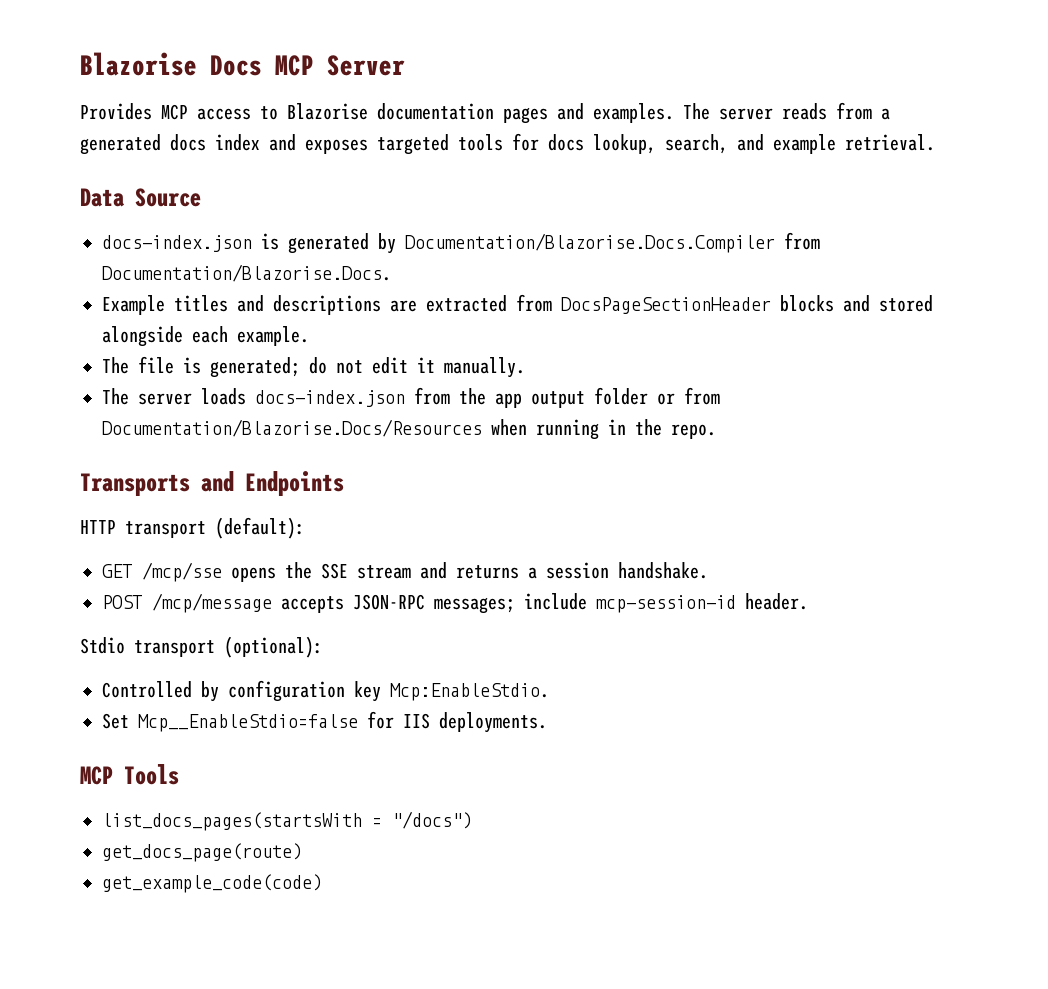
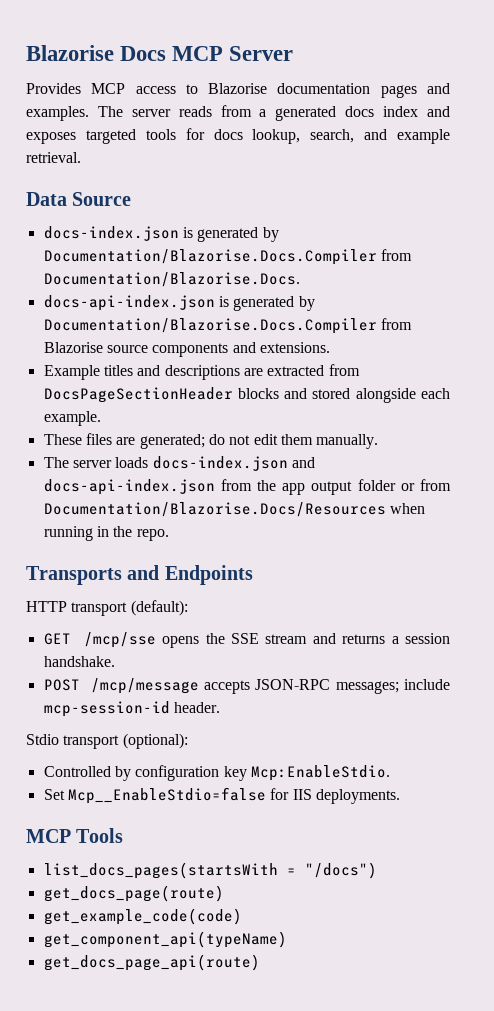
+ docs-api-index.json is generated by Documentation/Blazorise.Docs.Compiler from Blazorise source components and extensions.
- The file is generated; do not edit it manually.
+ These files are generated; do not edit them manually.
- The server loads docs-index.json from the app output folder or from Documentation/Blazorise.Docs/Resources when running in the repo.
+ The server loads docs-index.json and docs-api-index.json from the app output folder or from Documentation/Blazorise.Docs/Resources when running in the repo.
+ get_component_api(typeName)
+ get_docs_page_api(route)

